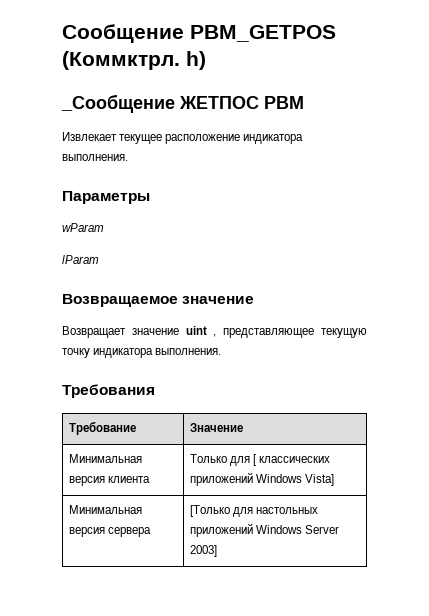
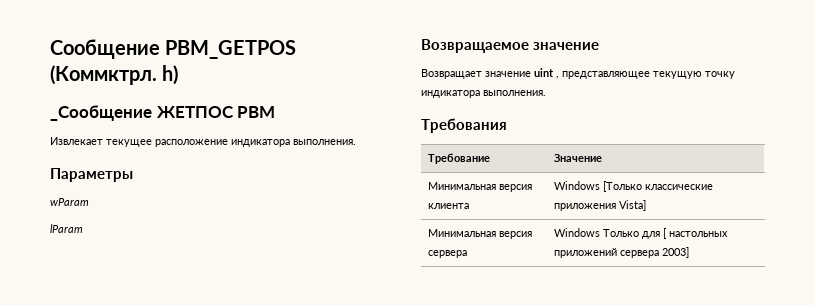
- Минимальная версия клиента | Только для [ классических приложений Windows Vista]
- Минимальная версия сервера | [Только для настольных приложений Windows Server 2003]
+ Минимальная версия клиента | Windows [Только классические приложения Vista]
+ Минимальная версия сервера | Windows Только для [ настольных приложений сервера 2003]

